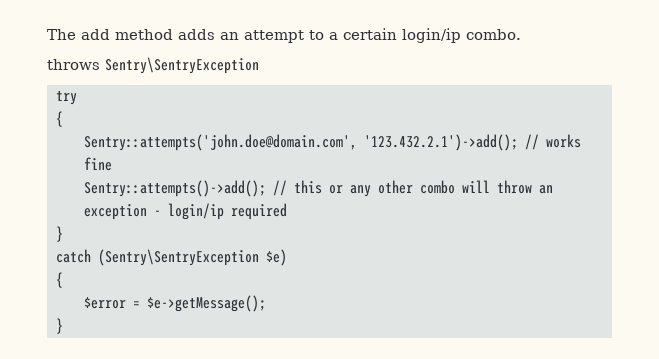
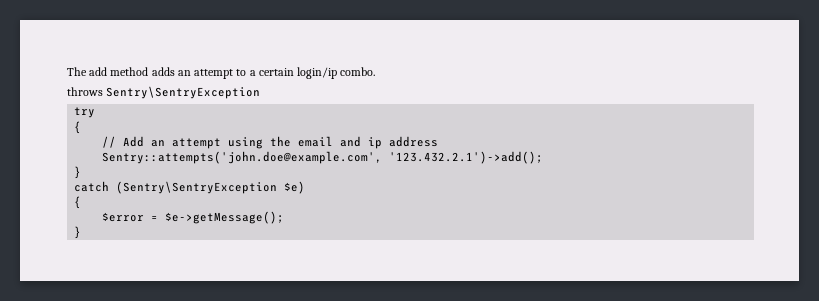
- Sentry::attempts('john.doe@domain.com', '123.432.2.1')->add(); // works fine
- Sentry::attempts()->add(); // this or any other combo will throw an exception - login/ip required
+ // Add an attempt using the email and ip address
+ Sentry::attempts('john.doe@example.com', '123.432.2.1')->add();

